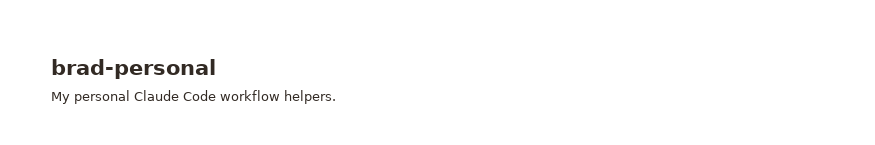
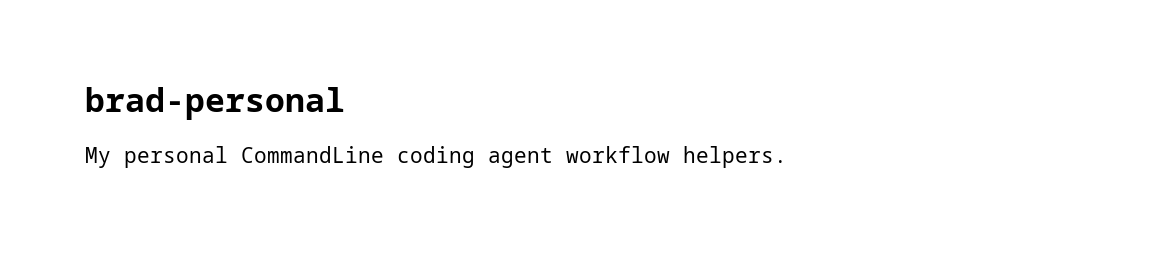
- My personal Claude Code workflow helpers.
+ My personal CommandLine coding agent workflow helpers.

